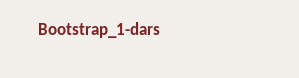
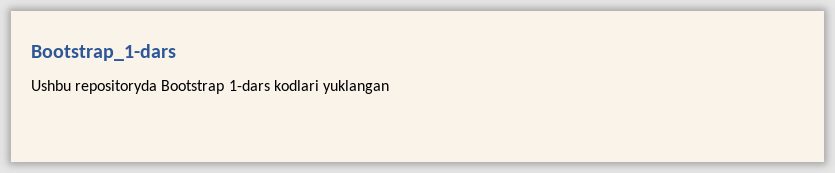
+ Ushbu repositoryda Bootstrap 1-dars kodlari yuklangan

